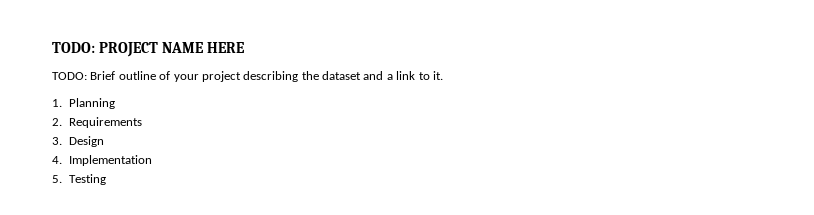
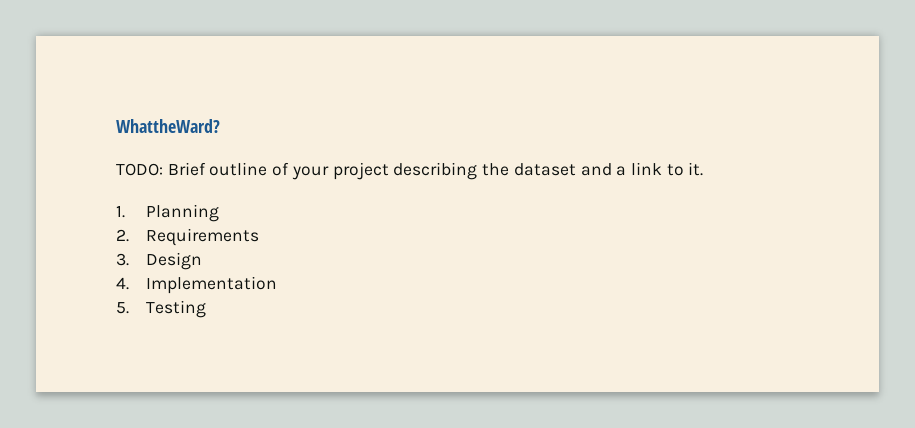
- TODO: PROJECT NAME HERE
+ WhattheWard?

